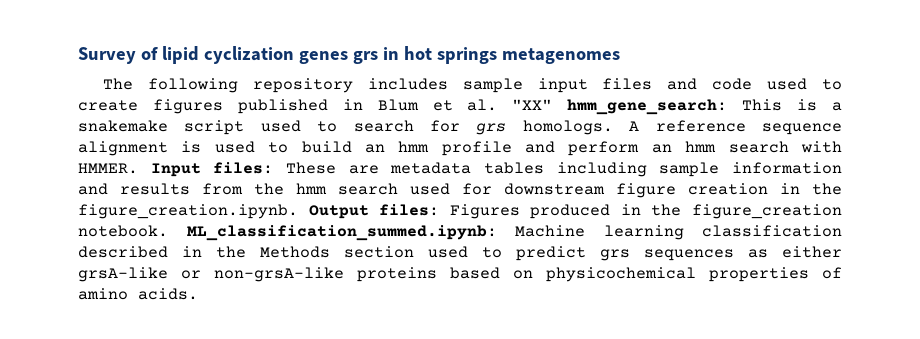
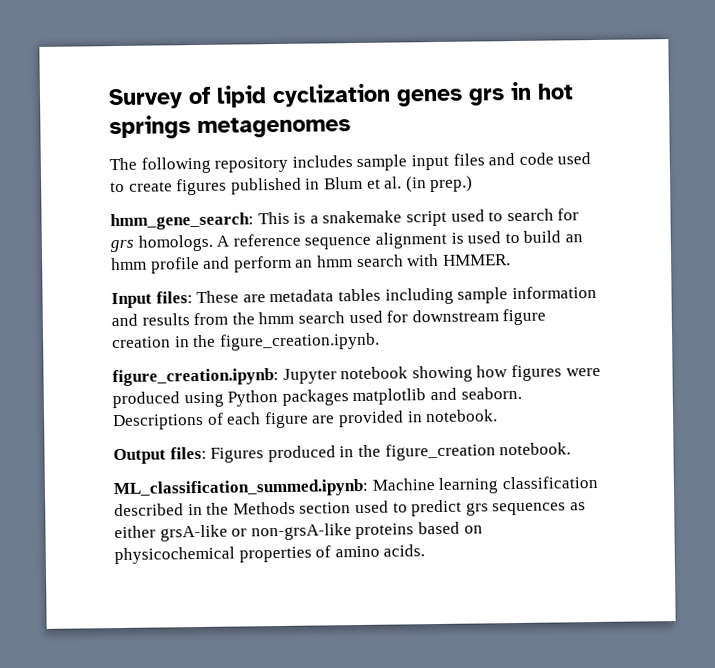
- The following repository includes sample input files and code used to create figures published in Blum et al. "XX" hmm_gene_search: This is a snakemake script used to search for grs homologs.
+ The following repository includes sample input files and code used to create figures published in Blum et al. (in prep.)
+ hmm_gene_search: This is a snakemake script used to search for grs homologs.
- A reference sequence alignment is used to build an hmm profile and perform an hmm search with HMMER. Input files:
+ A reference sequence alignment is used to build an hmm profile and perform an hmm search with HMMER.
+ Input files:
- These are metadata tables including sample information and results from the hmm search used for downstream figure creation in the figure_creation.ipynb. Output files:
+ These are metadata tables including sample information and results from the hmm search used for downstream figure creation in the figure_creation.ipynb.
+ figure_creation.ipynb: Jupyter notebook showing how figures were produced using Python packages matplotlib and seaborn. Descriptions of each figure are provided in notebook.
+ Output files:
- Figures produced in the figure_creation notebook. ML_classification_summed.ipynb:
+ Figures produced in the figure_creation notebook.
+ ML_classification_summed.ipynb:

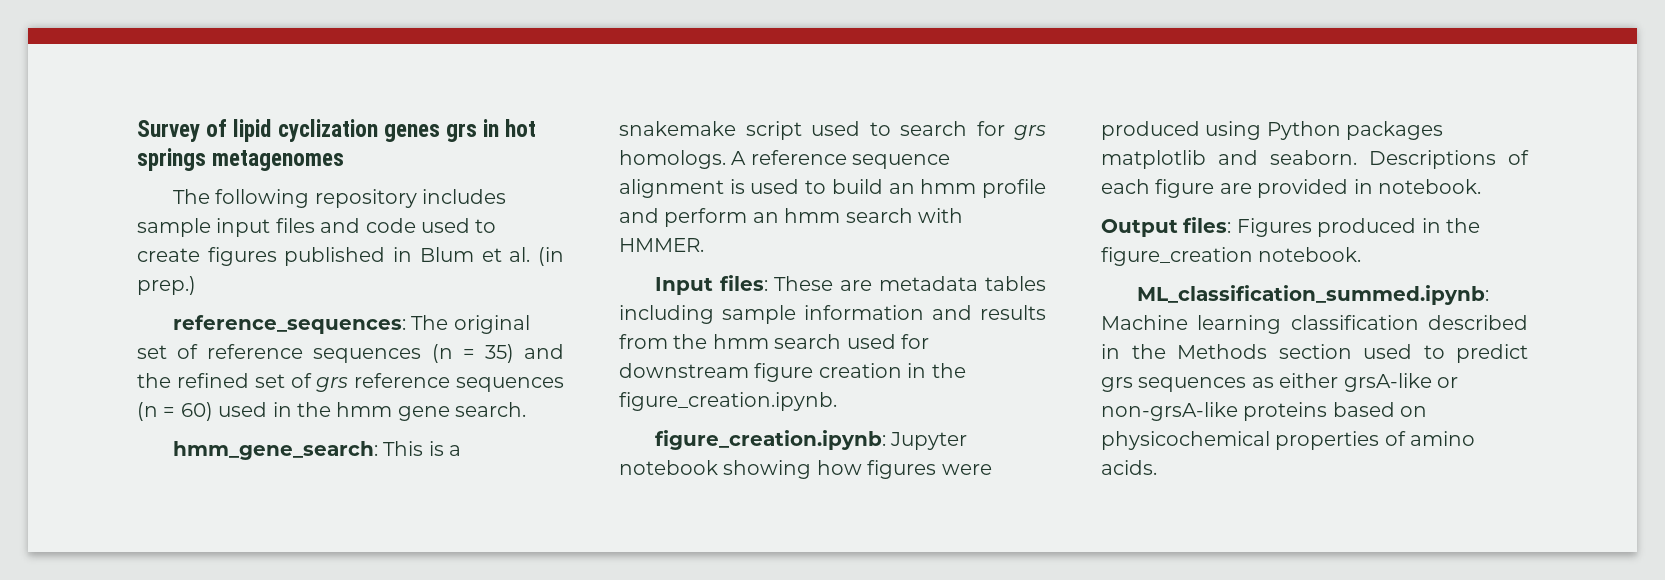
+ reference_sequences: The original set of reference sequences (n = 35) and the refined set of grs reference sequences (n = 60) used in the hmm gene search.

